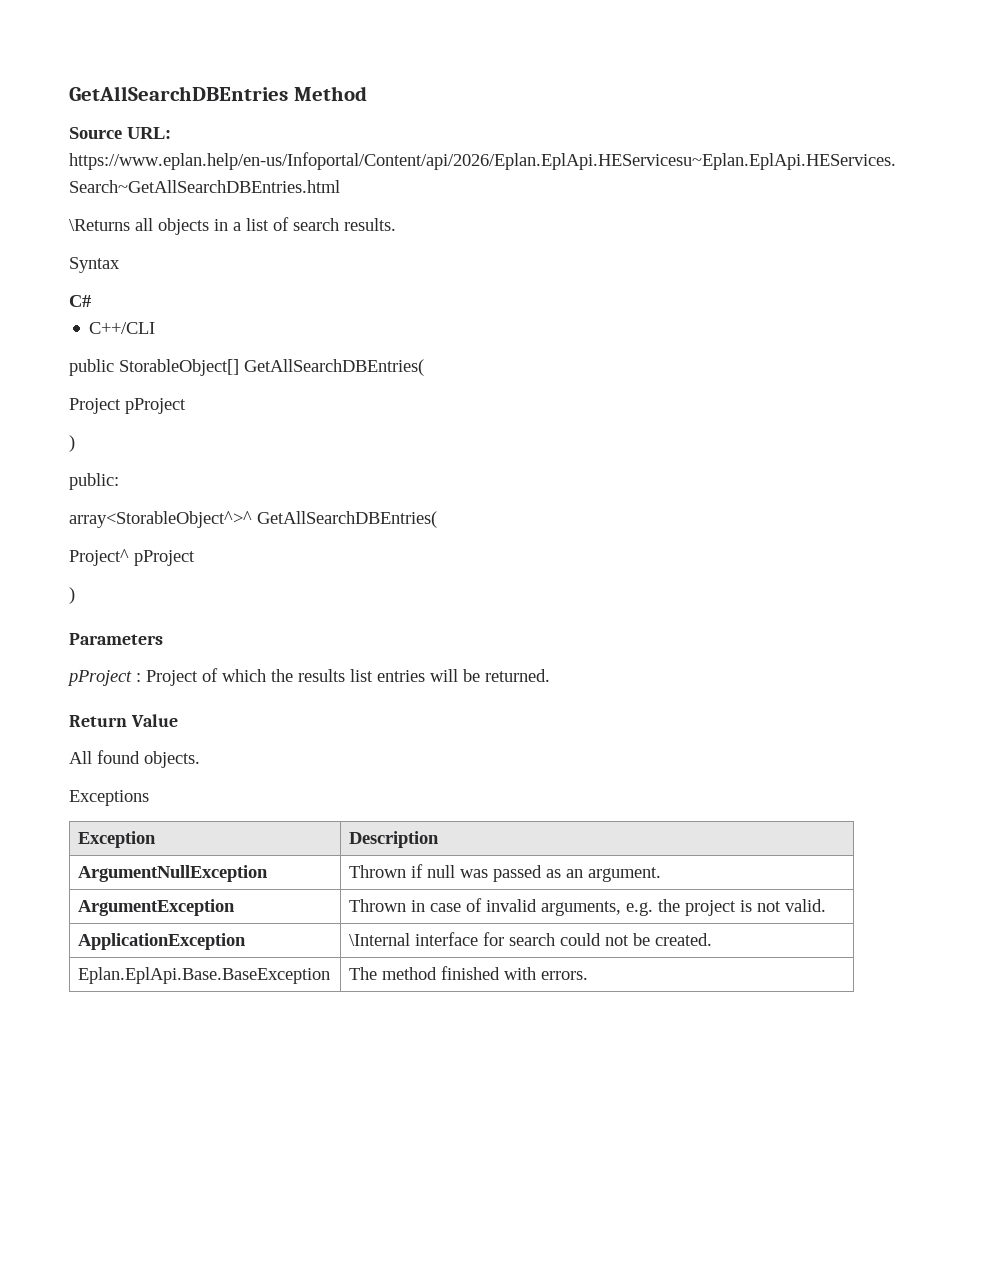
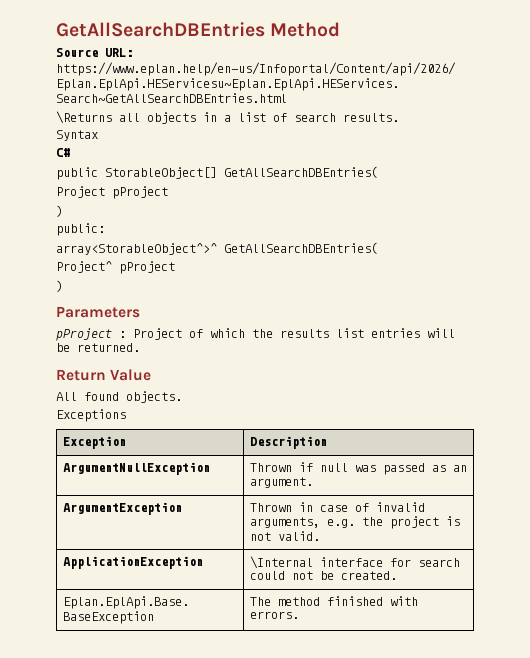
- C++/CLI

